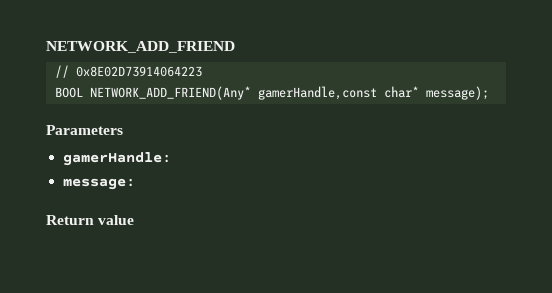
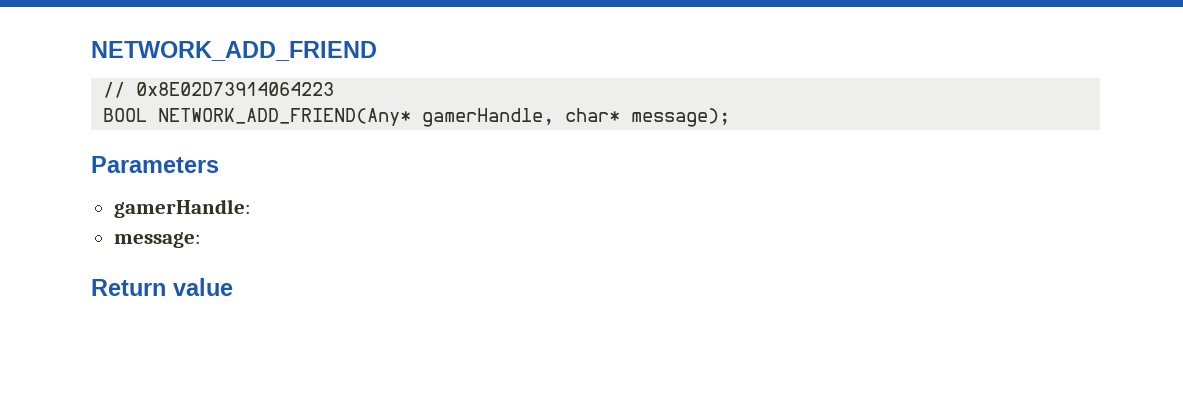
- BOOL NETWORK_ADD_FRIEND(Any* gamerHandle,const char* message);
+ BOOL NETWORK_ADD_FRIEND(Any* gamerHandle, char* message);

